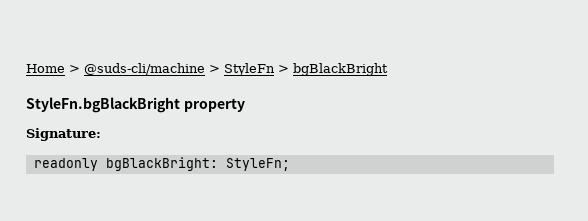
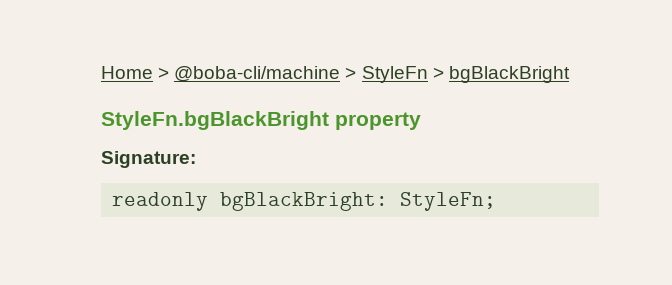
- Home > @suds-cli/machine > StyleFn > bgBlackBright
+ Home > @boba-cli/machine > StyleFn > bgBlackBright

